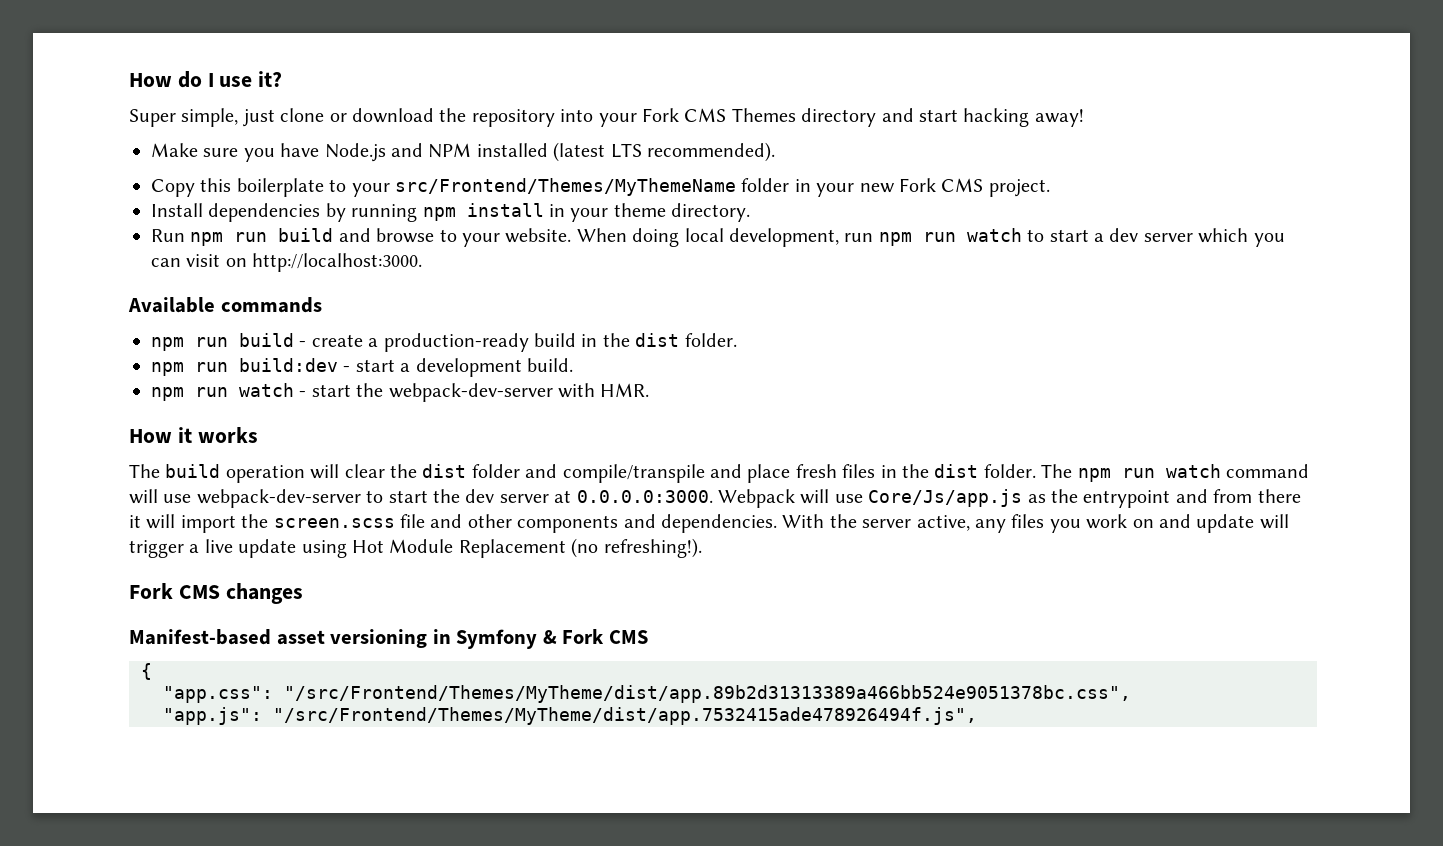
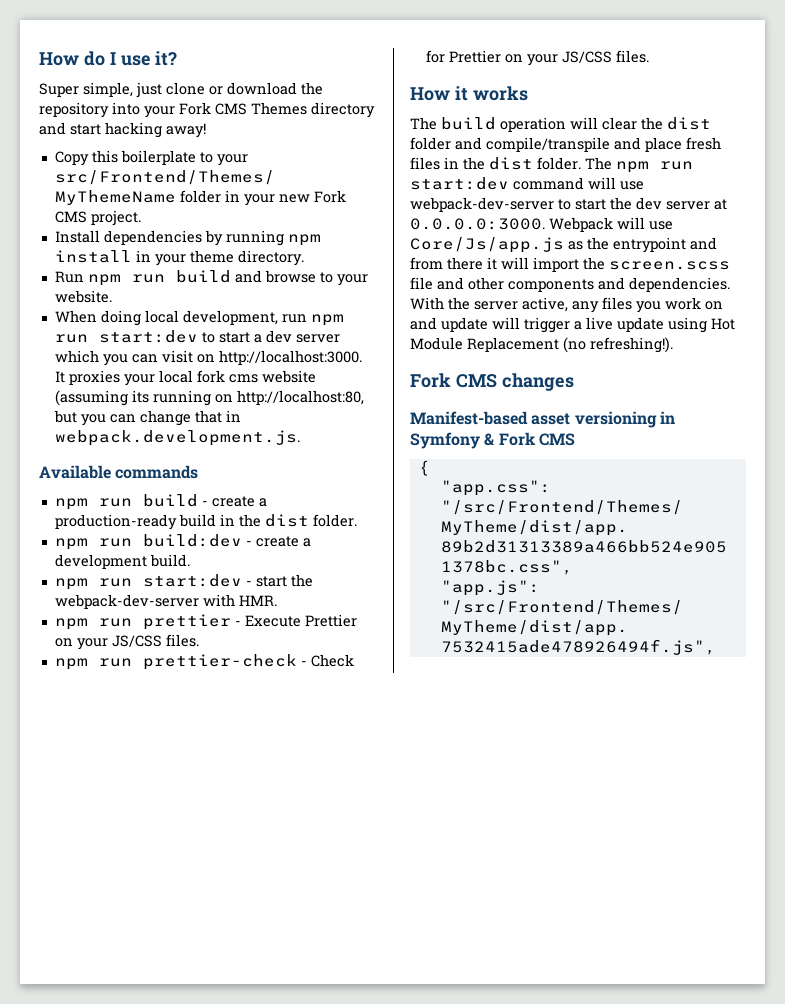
- Make sure you have Node.js and NPM installed (latest LTS recommended).
- Run npm run build and browse to your website. When doing local development, run npm run watch to start a dev server which you can visit on http://localhost:3000.
+ Run npm run build and browse to your website.
+ When doing local development, run npm run start:dev to start a dev server which you can visit on http://localhost:3000. It proxies your local fork cms website (assuming its running on http://localhost:80, but you can change that in webpack.development.js.
- npm run build:dev - start a development build.
+ npm run build:dev - create a development build.
- npm run watch - start the webpack-dev-server with HMR.
+ npm run start:dev - start the webpack-dev-server with HMR.
+ npm run prettier - Execute Prettier on your JS/CSS files.
+ npm run prettier-check - Check for Prettier on your JS/CSS files.
- The npm run watch command will use webpack-dev-server to start the dev server at 0.0.0.0:3000. Webpack will use Core/Js/app.js as the entrypoint and from there it will import the screen.scss file and other components and dependencies.
+ The npm run start:dev command will use webpack-dev-server to start the dev server at 0.0.0.0:3000. Webpack will use Core/Js/app.js as the entrypoint and from there it will import the screen.scss file and other components and dependencies.

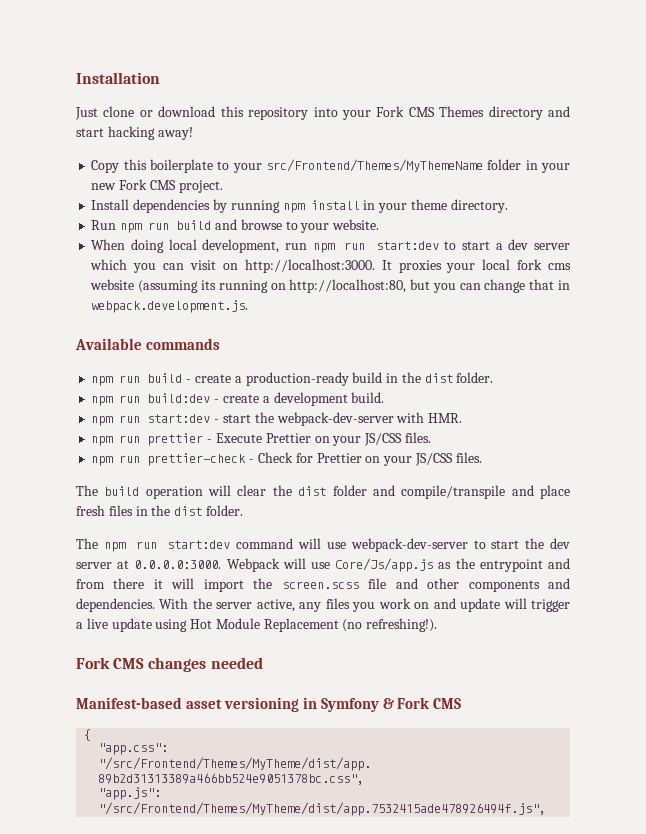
- How do I use it?
- Super simple, just clone or download the repository into your Fork CMS Themes directory and start hacking away!
+ Installation
+ Just clone or download this repository into your Fork CMS Themes directory and start hacking away!
- How it works
- The build operation will clear the dist folder and compile/transpile and place fresh files in the dist folder. The npm run start:dev command will use webpack-dev-server to start the dev server at 0.0.0.0:3000. Webpack will use Core/Js/app.js as the entrypoint and from there it will import the screen.scss file and other components and dependencies.
+ The build operation will clear the dist folder and compile/transpile and place fresh files in the dist folder.
+ The npm run start:dev command will use webpack-dev-server to start the dev server at 0.0.0.0:3000. Webpack will use Core/Js/app.js as the entrypoint and from there it will import the screen.scss file and other components and dependencies.
- Fork CMS changes
+ Fork CMS changes needed

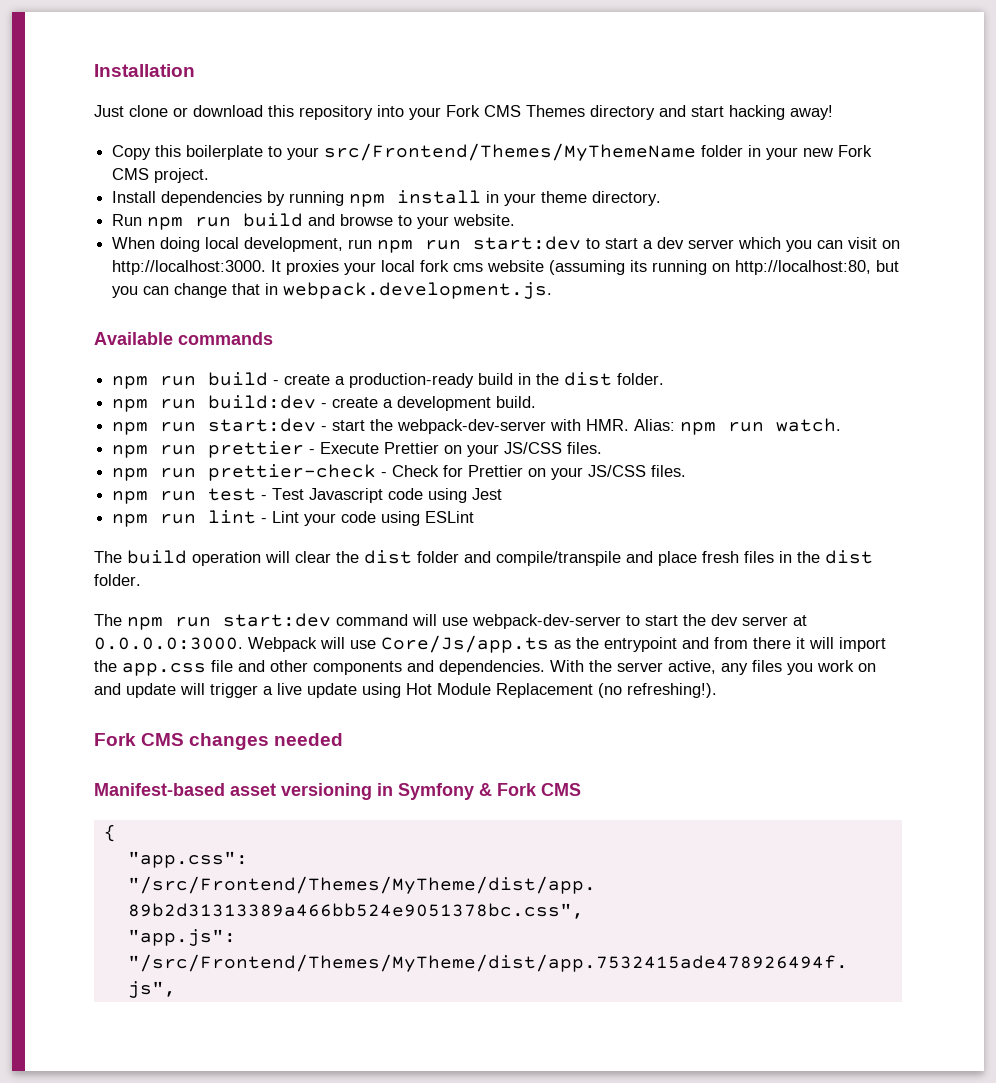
- npm run start:dev - start the webpack-dev-server with HMR.
+ npm run start:dev - start the webpack-dev-server with HMR. Alias: npm run watch.
+ npm run test - Test Javascript code using Jest
+ npm run lint - Lint your code using ESLint
- The npm run start:dev command will use webpack-dev-server to start the dev server at 0.0.0.0:3000. Webpack will use Core/Js/app.js as the entrypoint and from there it will import the screen.scss file and other components and dependencies.
+ The npm run start:dev command will use webpack-dev-server to start the dev server at 0.0.0.0:3000. Webpack will use Core/Js/app.ts as the entrypoint and from there it will import the app.css file and other components and dependencies.

